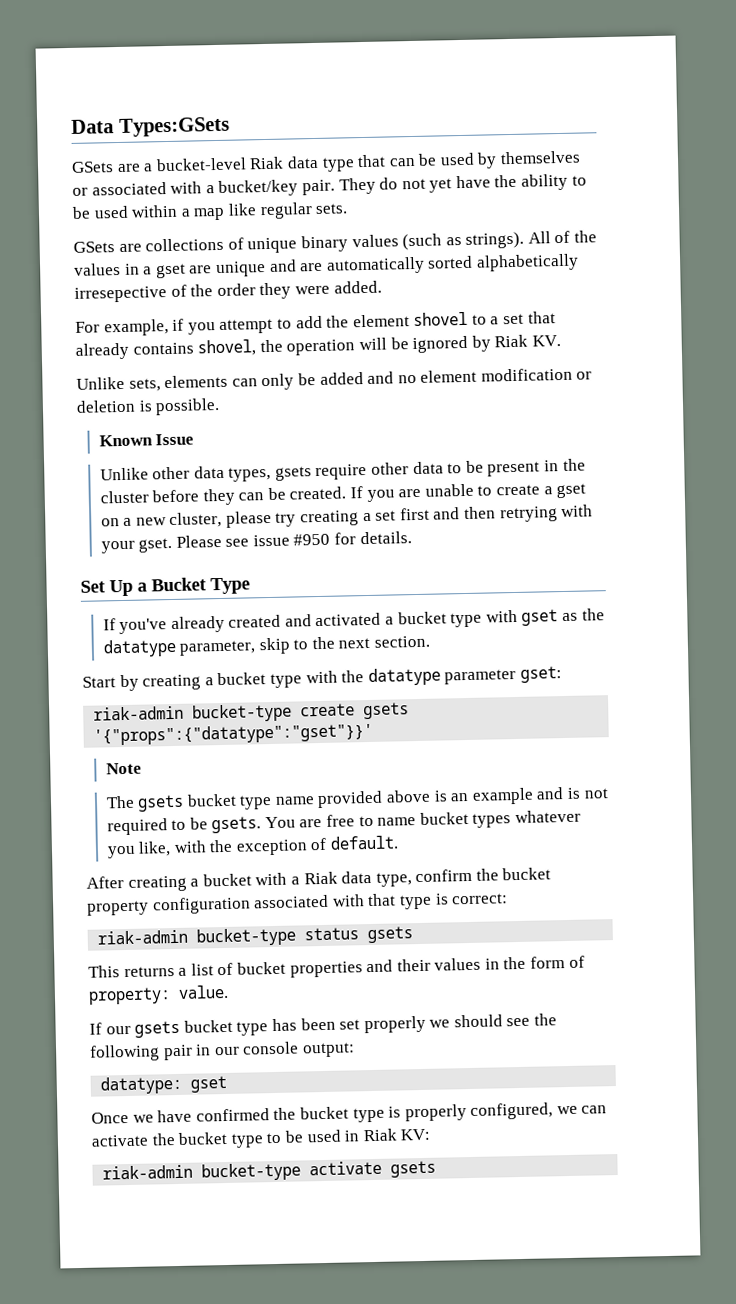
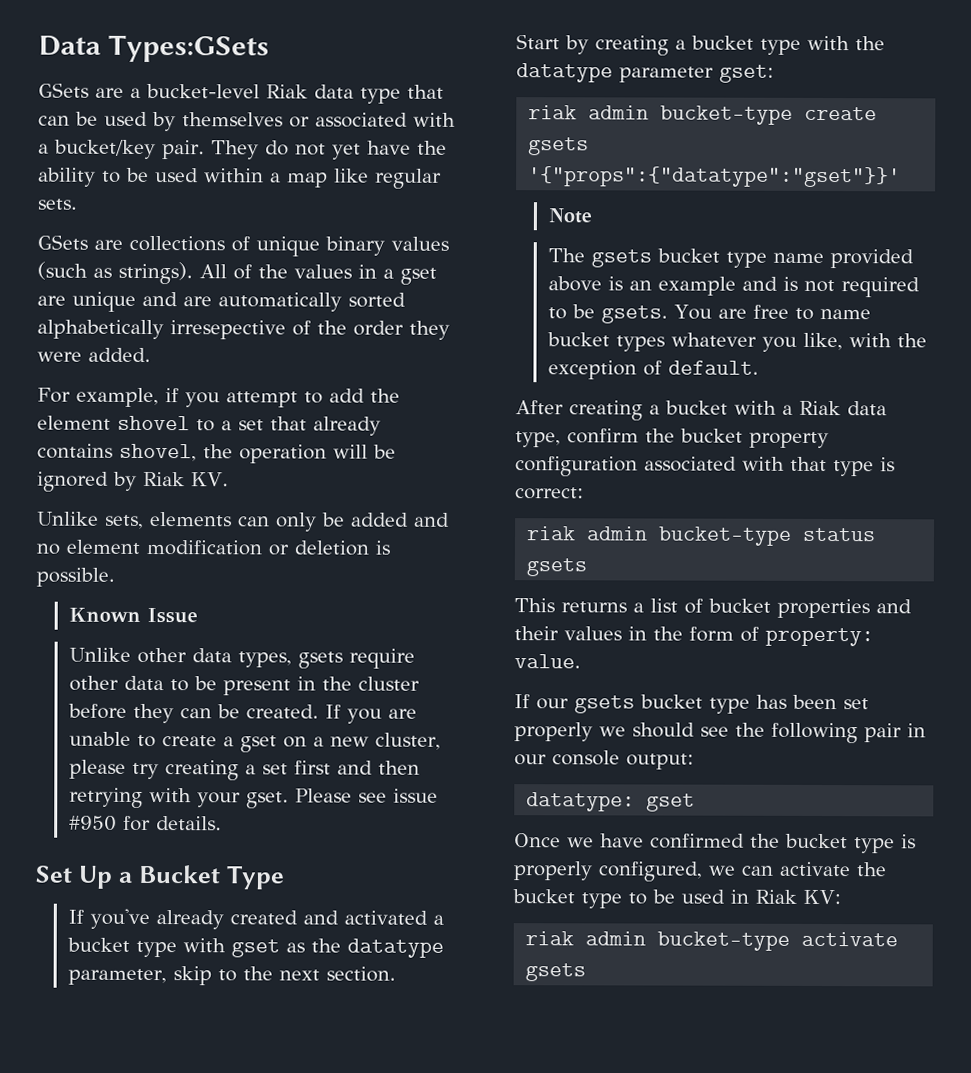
- riak-admin bucket-type create gsets '{"props":{"datatype":"gset"}}'
+ riak admin bucket-type create gsets '{"props":{"datatype":"gset"}}'
- riak-admin bucket-type status gsets
+ riak admin bucket-type status gsets
- riak-admin bucket-type activate gsets
+ riak admin bucket-type activate gsets

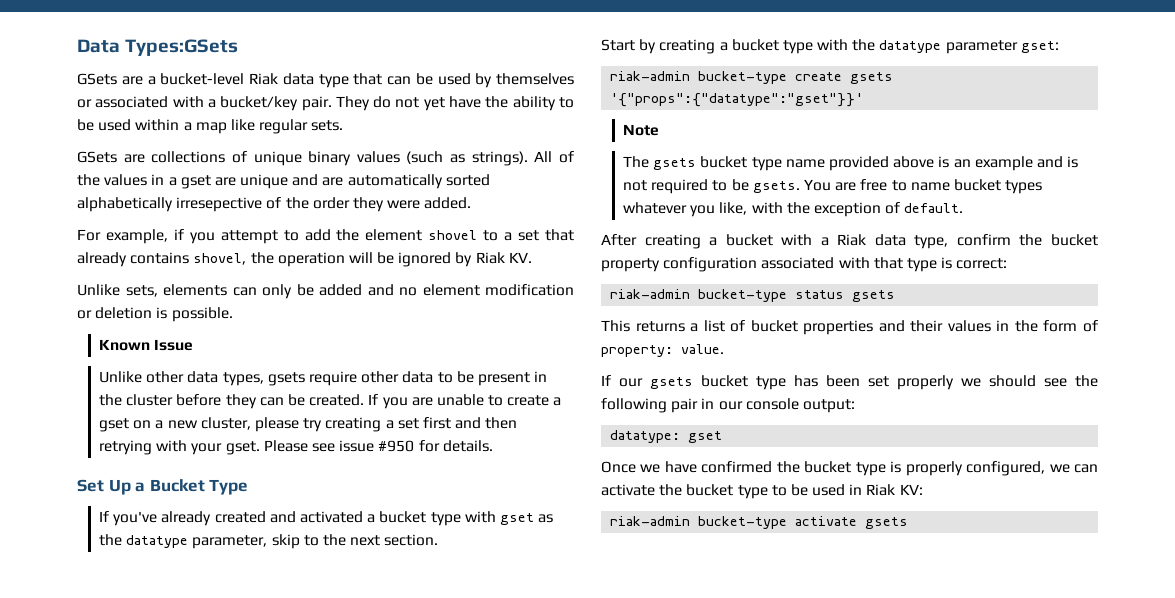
- riak admin bucket-type create gsets '{"props":{"datatype":"gset"}}'
+ riak-admin bucket-type create gsets '{"props":{"datatype":"gset"}}'
- riak admin bucket-type status gsets
+ riak-admin bucket-type status gsets
- riak admin bucket-type activate gsets
+ riak-admin bucket-type activate gsets

